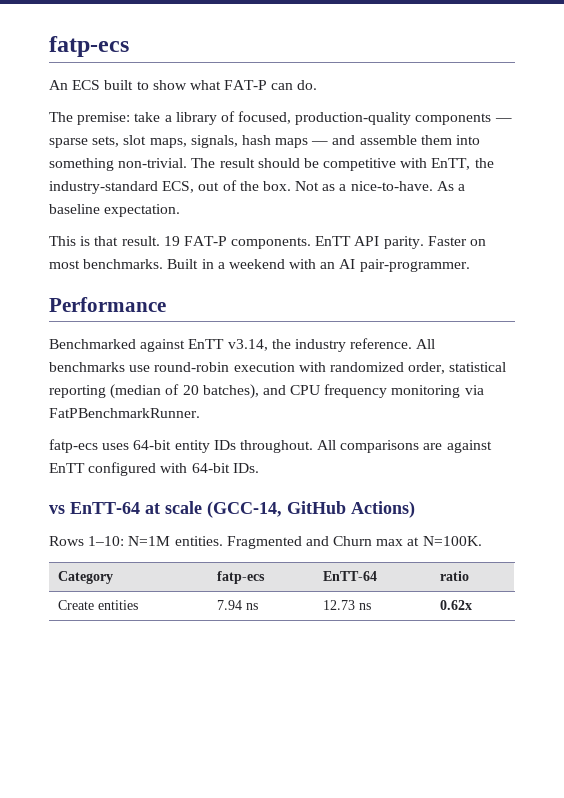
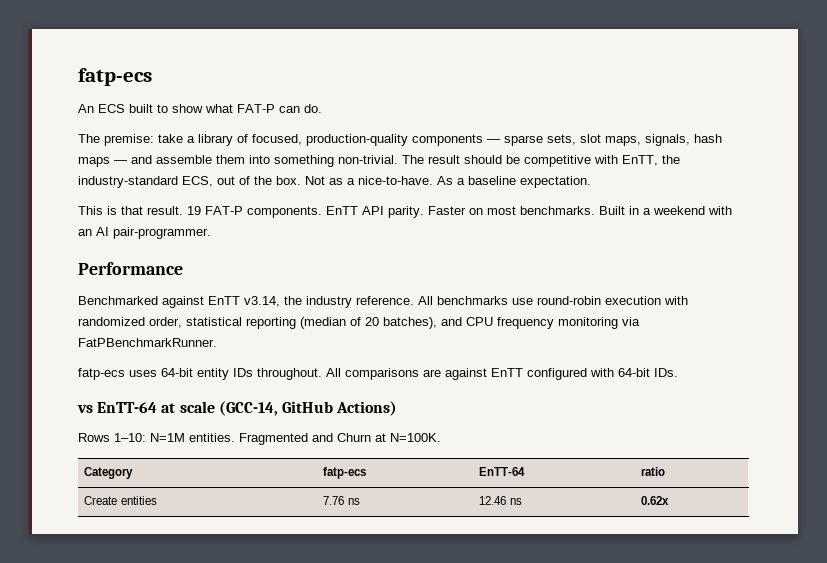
- Fragmented and Churn max at N=100K.
+ Fragmented and Churn at N=100K.
- Create entities | 7.94 ns | 12.73 ns | 0.62x
+ Create entities | 7.76 ns | 12.46 ns | 0.62x

